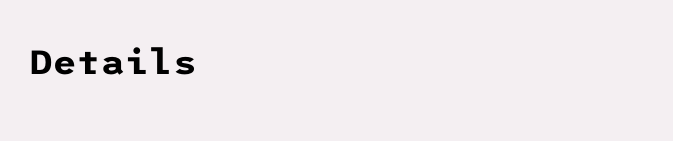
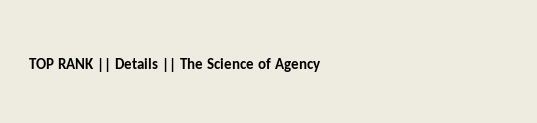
- Details
+ TOP RANK || Details || The Science of Agency

